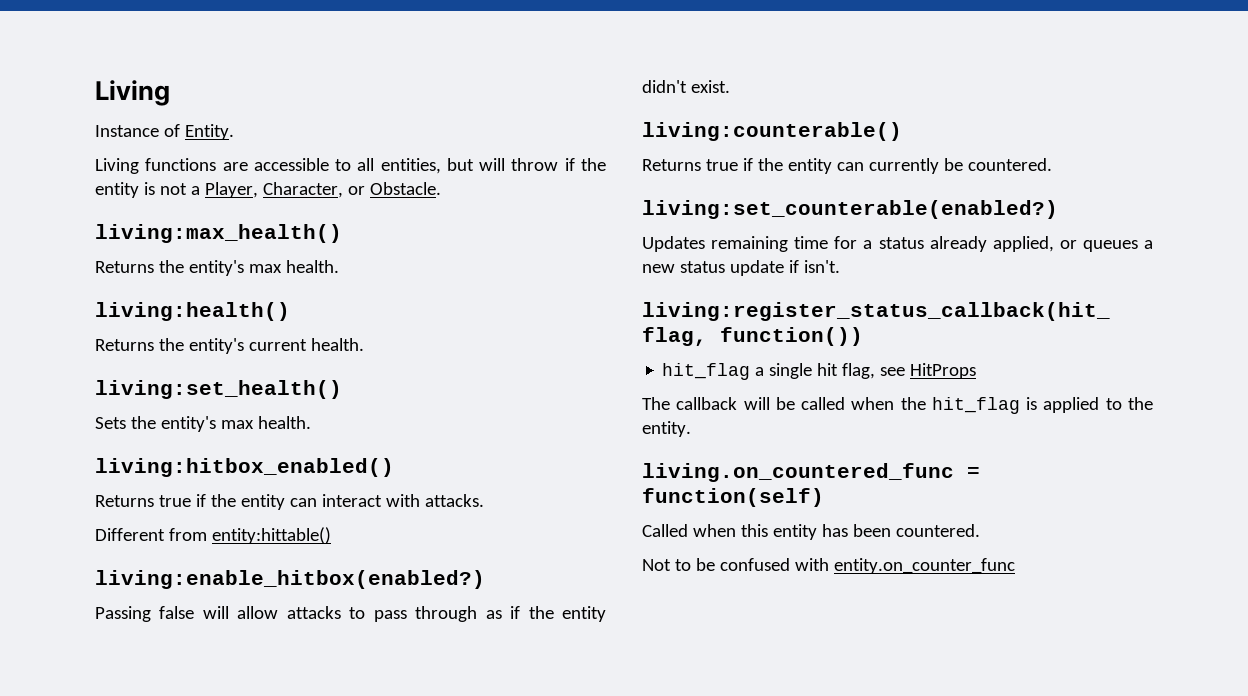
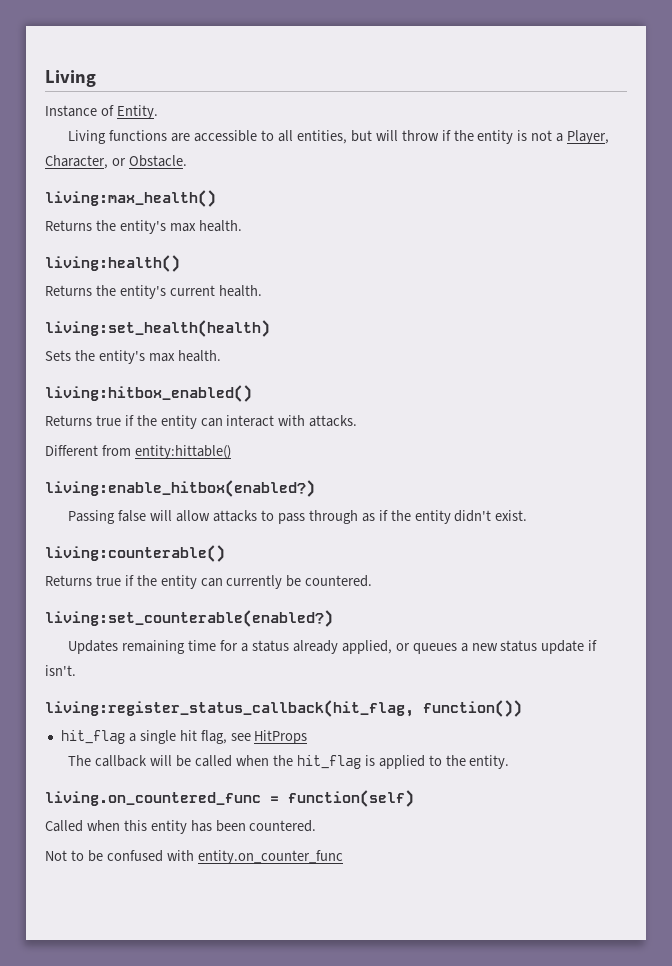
- living:set_health()
+ living:set_health(health)

